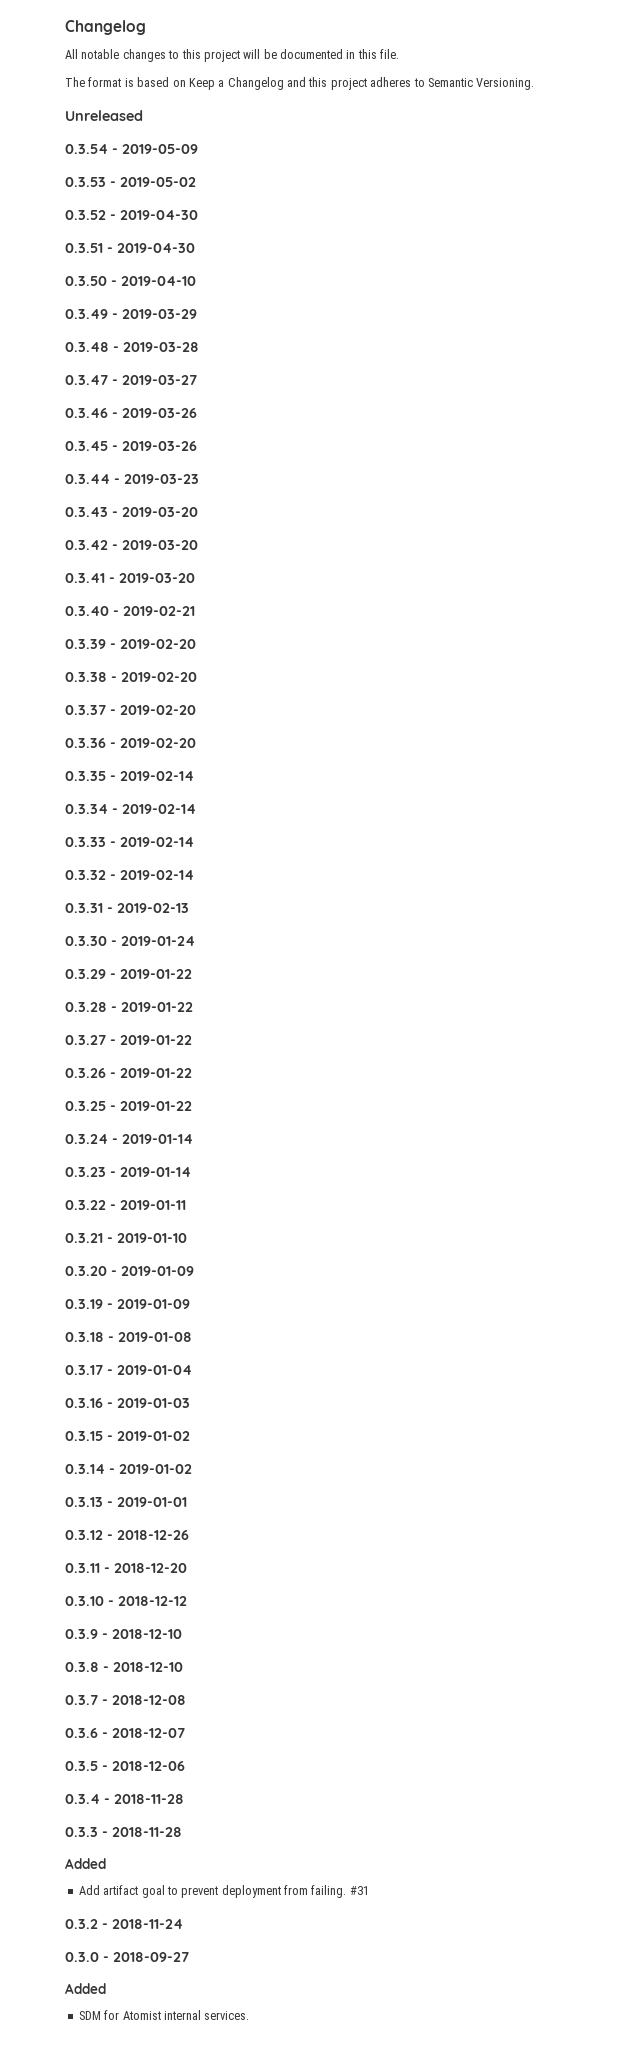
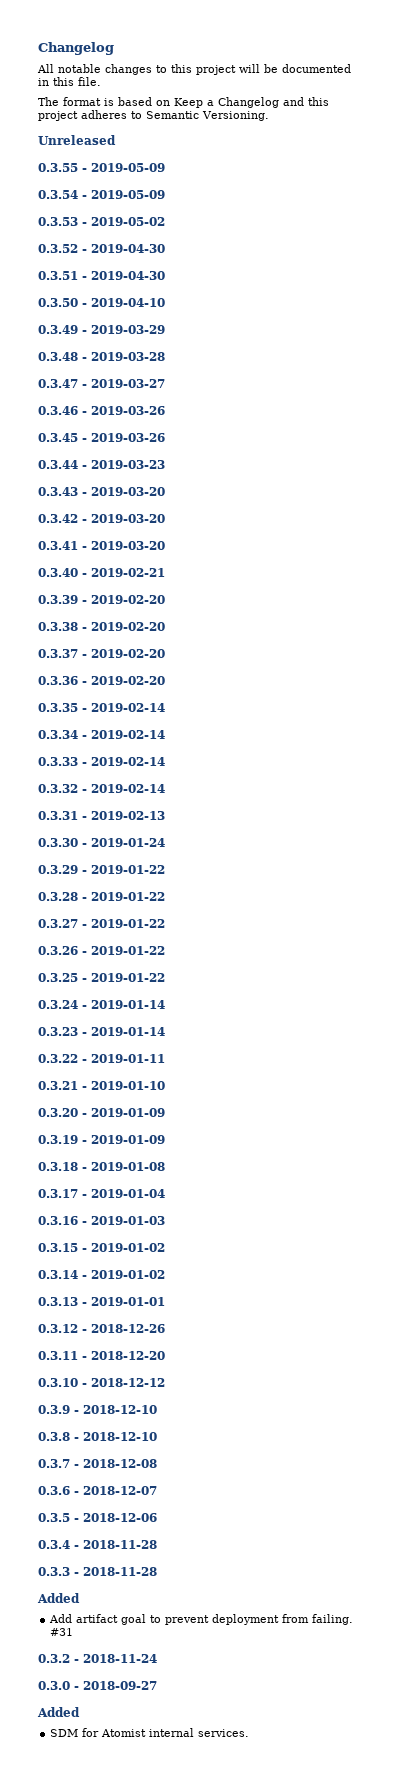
+ 0.3.55 - 2019-05-09

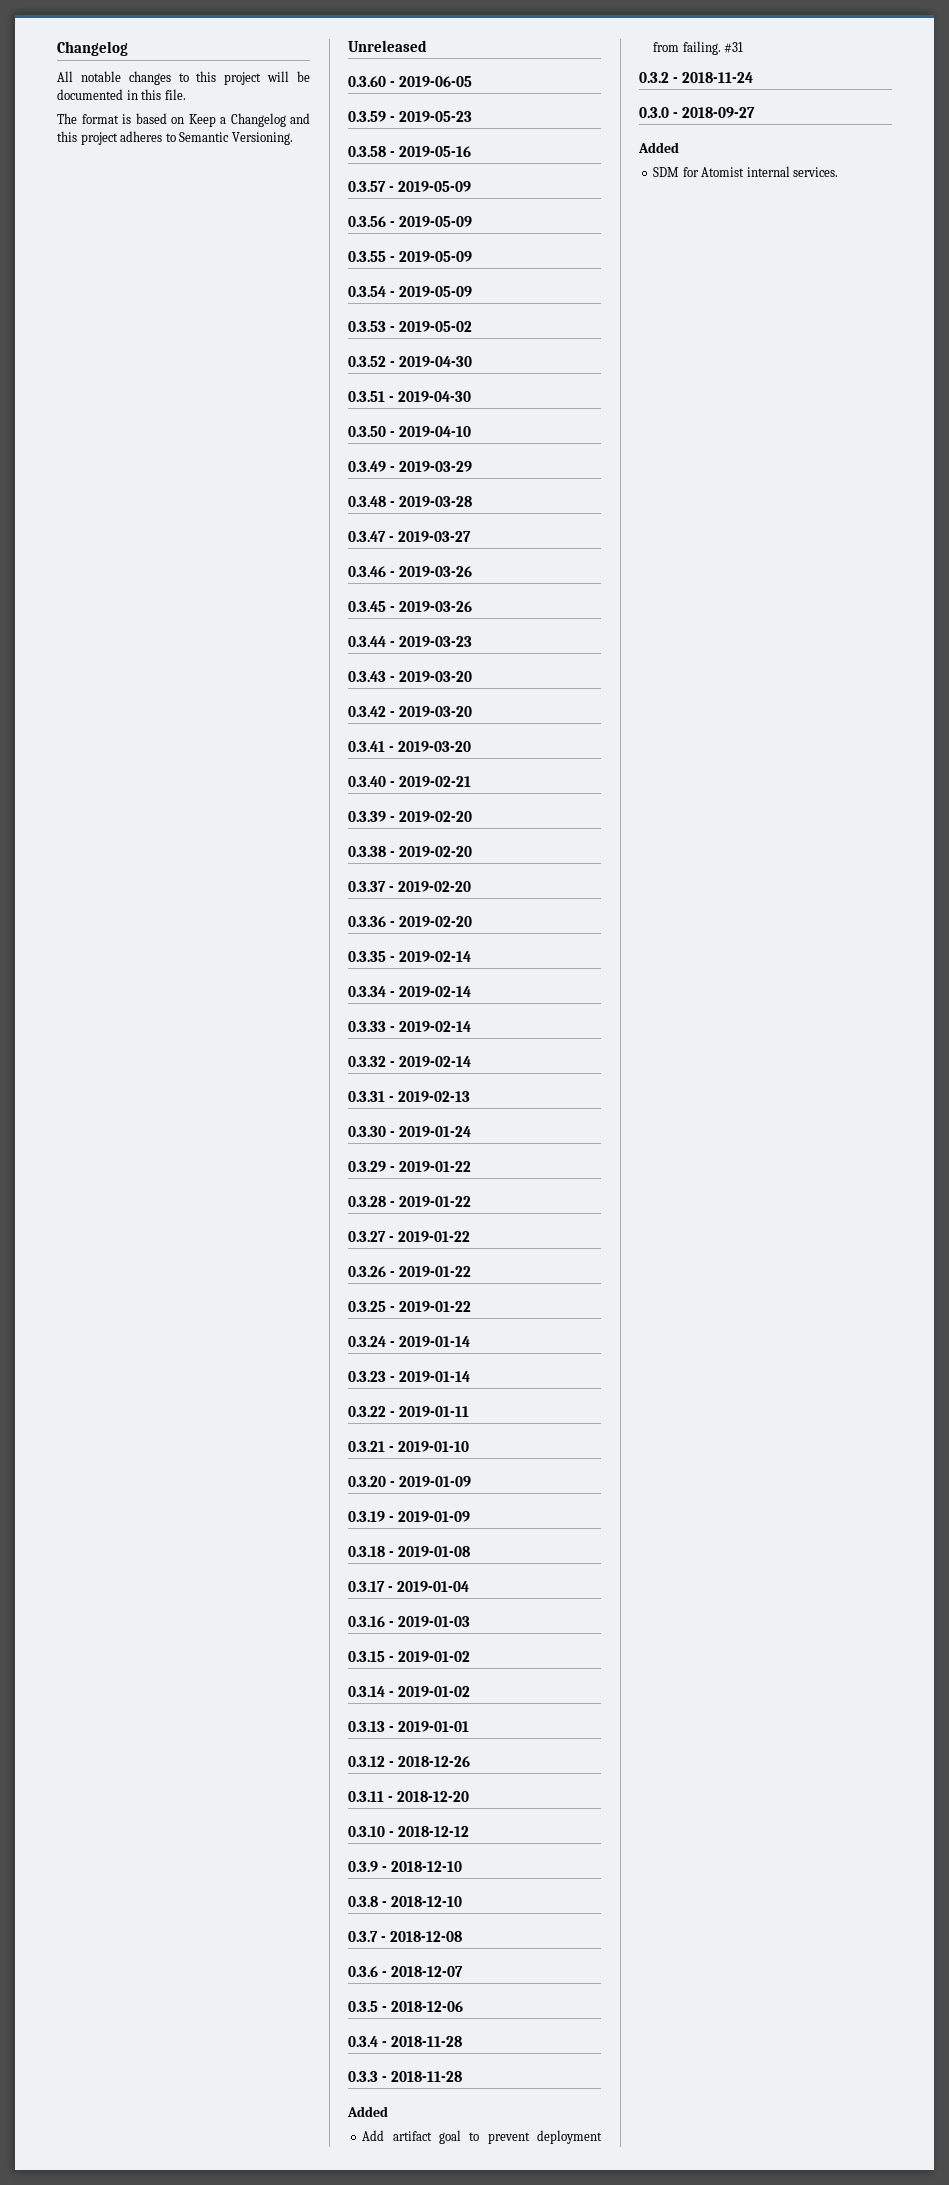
+ 0.3.60 - 2019-06-05
+ 0.3.59 - 2019-05-23
+ 0.3.58 - 2019-05-16
+ 0.3.57 - 2019-05-09
+ 0.3.56 - 2019-05-09

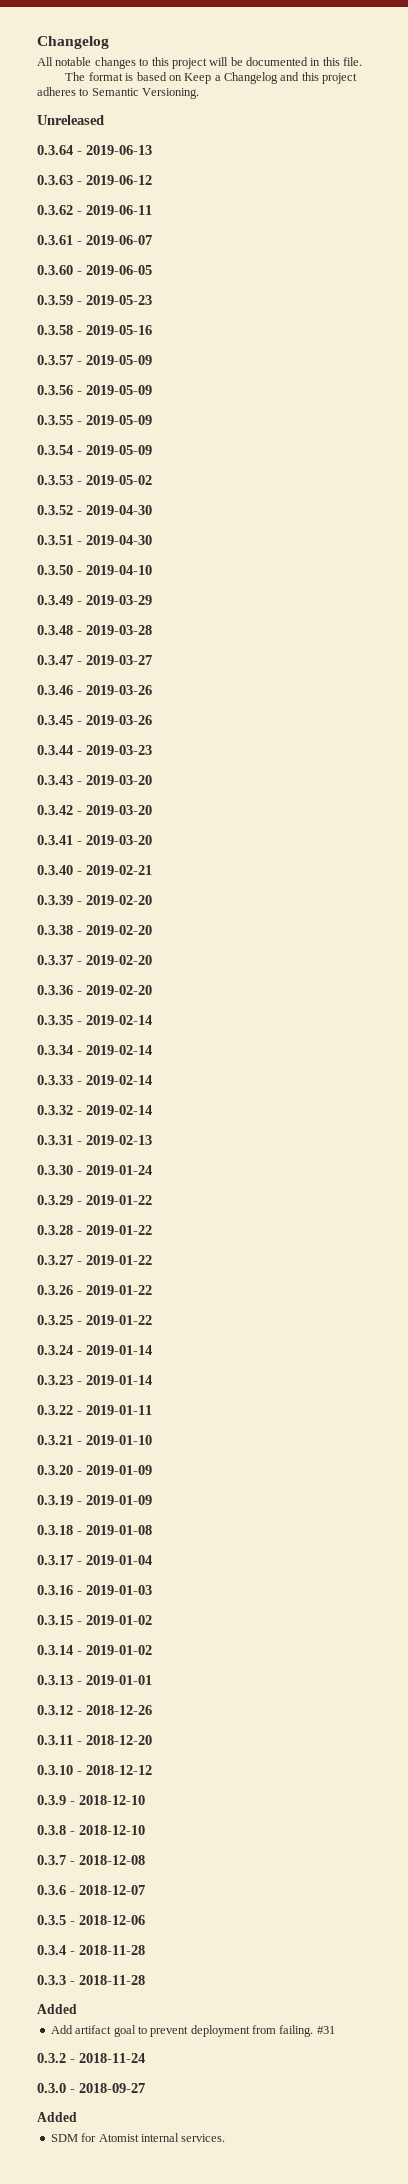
+ 0.3.64 - 2019-06-13
+ 0.3.63 - 2019-06-12
+ 0.3.62 - 2019-06-11
+ 0.3.61 - 2019-06-07

